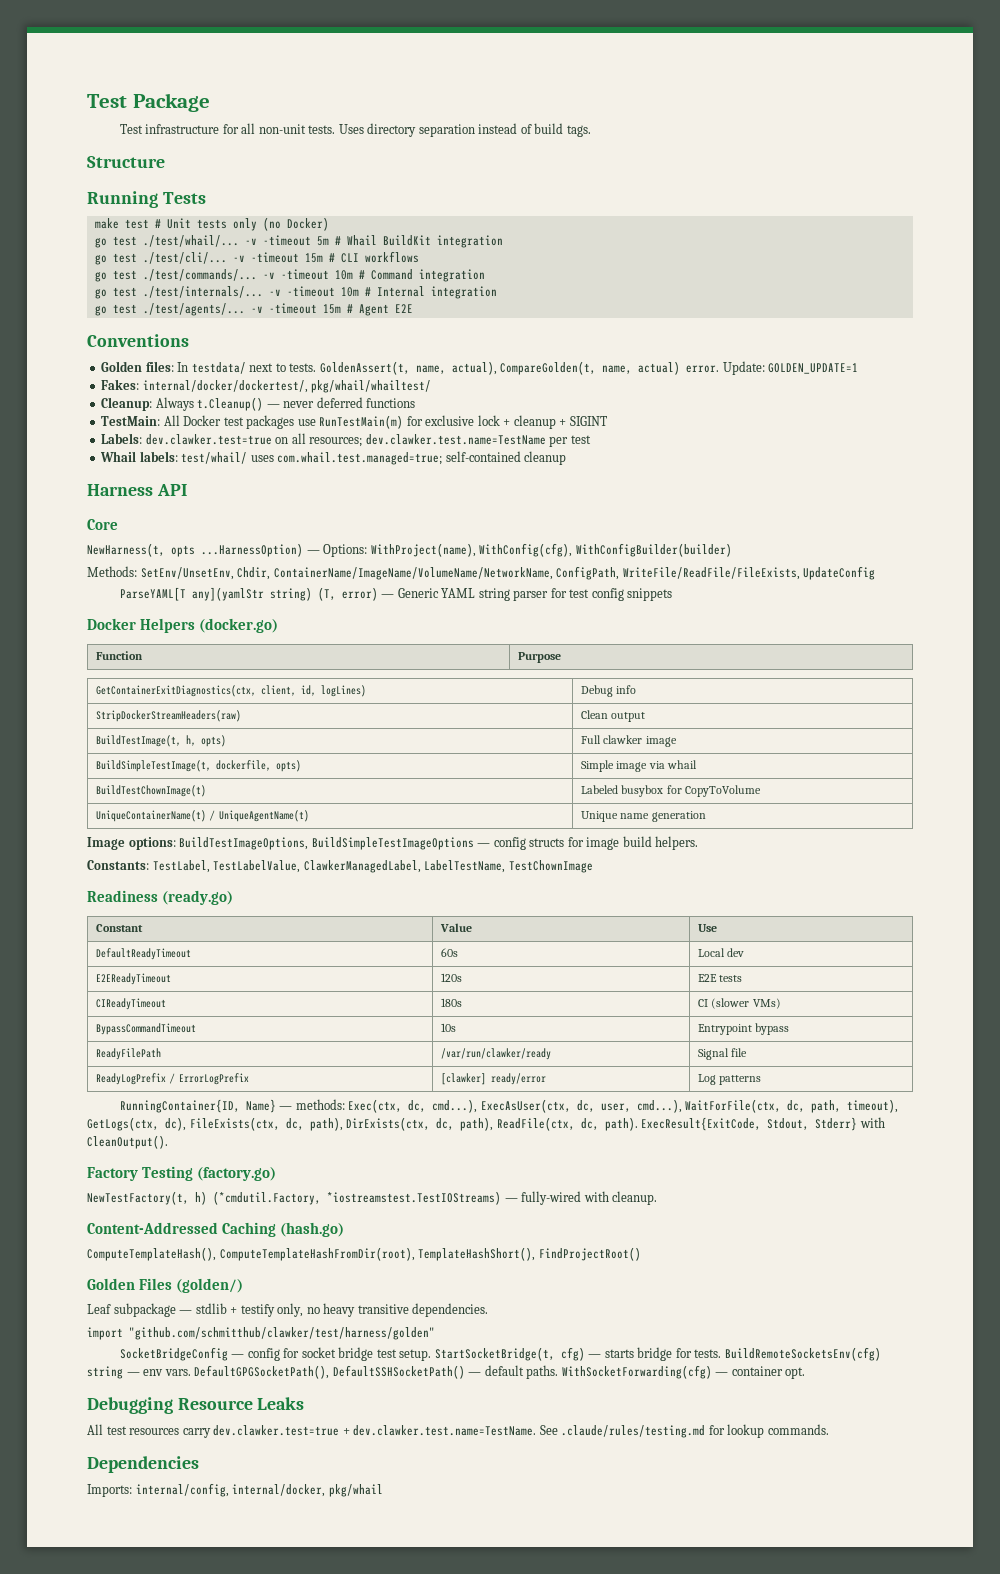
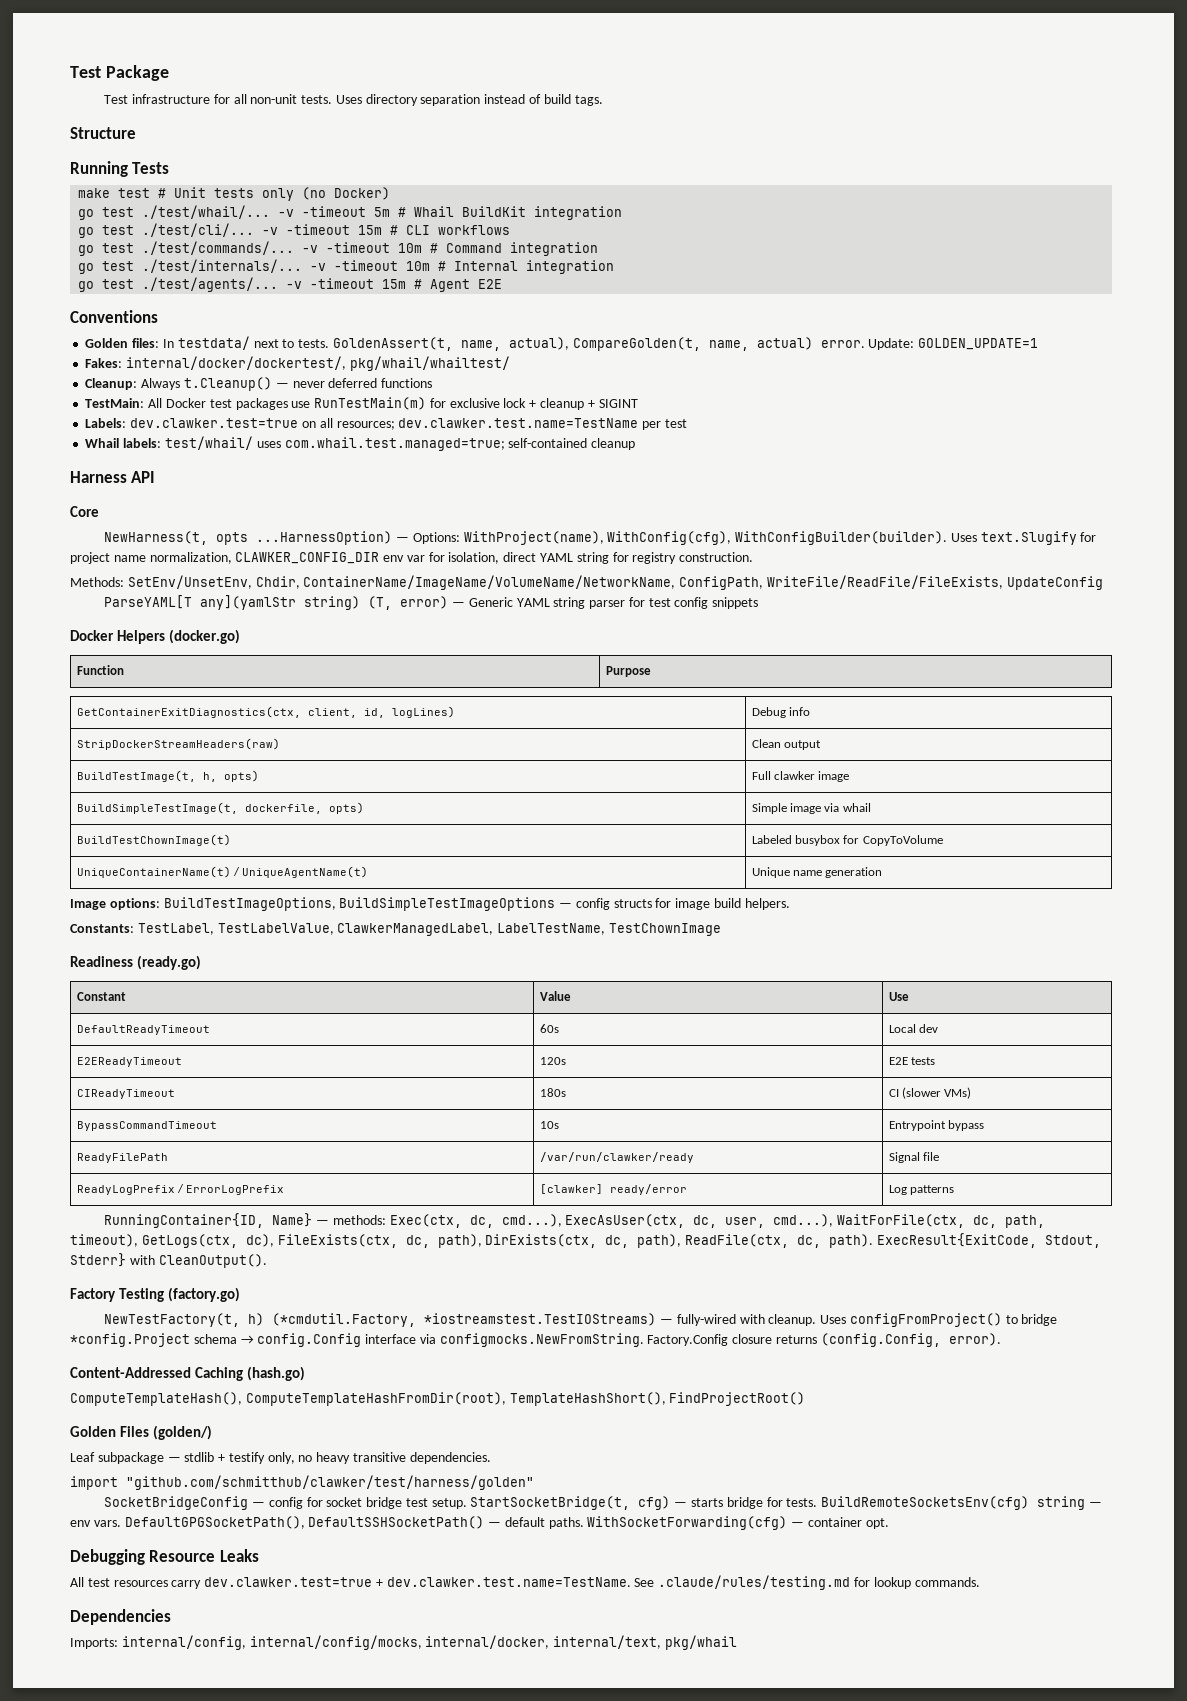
- NewHarness(t, opts ...HarnessOption) — Options: WithProject(name), WithConfig(cfg), WithConfigBuilder(builder)
+ NewHarness(t, opts ...HarnessOption) — Options: WithProject(name), WithConfig(cfg), WithConfigBuilder(builder). Uses text.Slugify for project name normalization, CLAWKER_CONFIG_DIR env var for isolation, direct YAML string for registry construction.
+ Uses configFromProject() to bridge *config.Project schema → config.Config interface via configmocks.NewFromString. Factory.Config closure returns (config.Config, error).
- Imports: internal/config, internal/docker, pkg/whail
+ Imports: internal/config, internal/config/mocks, internal/docker, internal/text, pkg/whail

